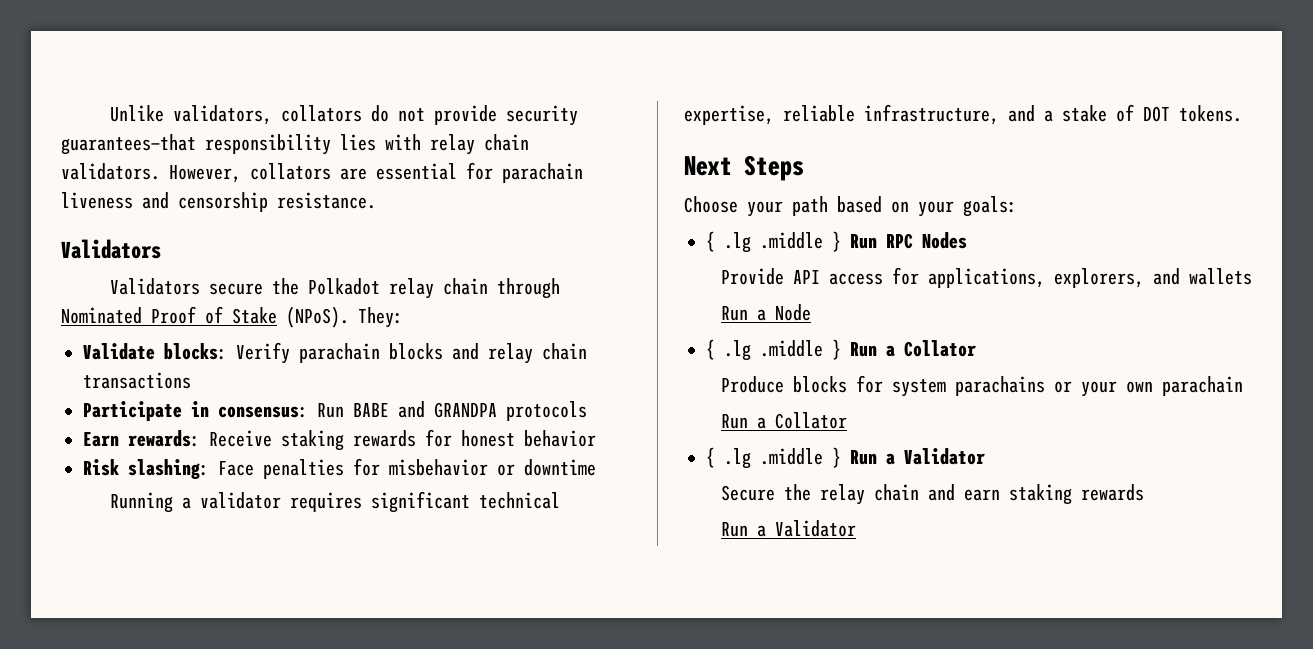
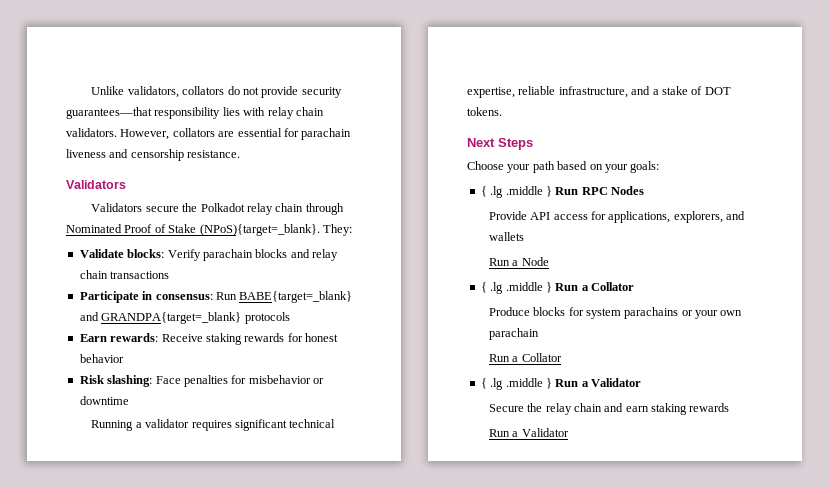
- Validators secure the Polkadot relay chain through Nominated Proof of Stake (NPoS).
+ Validators secure the Polkadot relay chain through Nominated Proof of Stake (NPoS){target=_blank}.
- Participate in consensus: Run BABE and GRANDPA protocols
+ Participate in consensus: Run BABE{target=_blank} and GRANDPA{target=_blank} protocols

